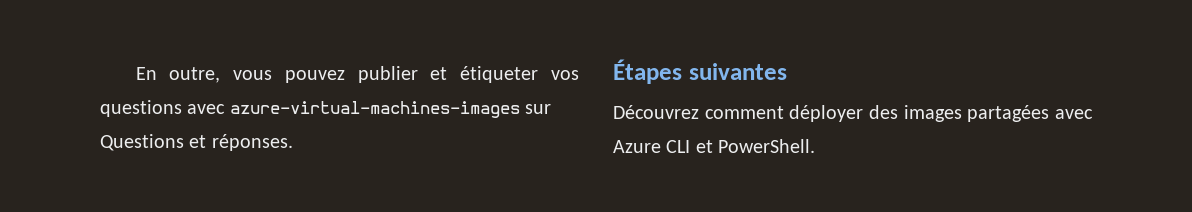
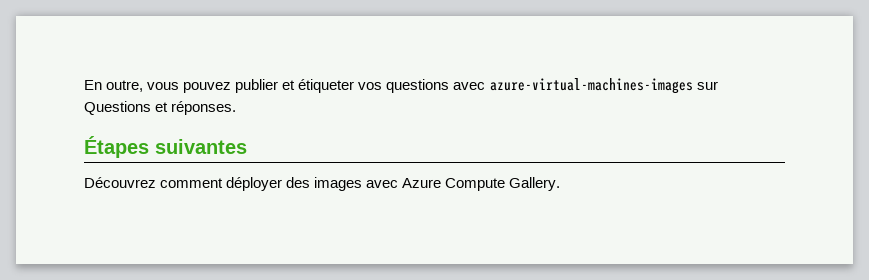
- Découvrez comment déployer des images partagées avec Azure CLI et PowerShell.
+ Découvrez comment déployer des images avec Azure Compute Gallery.

